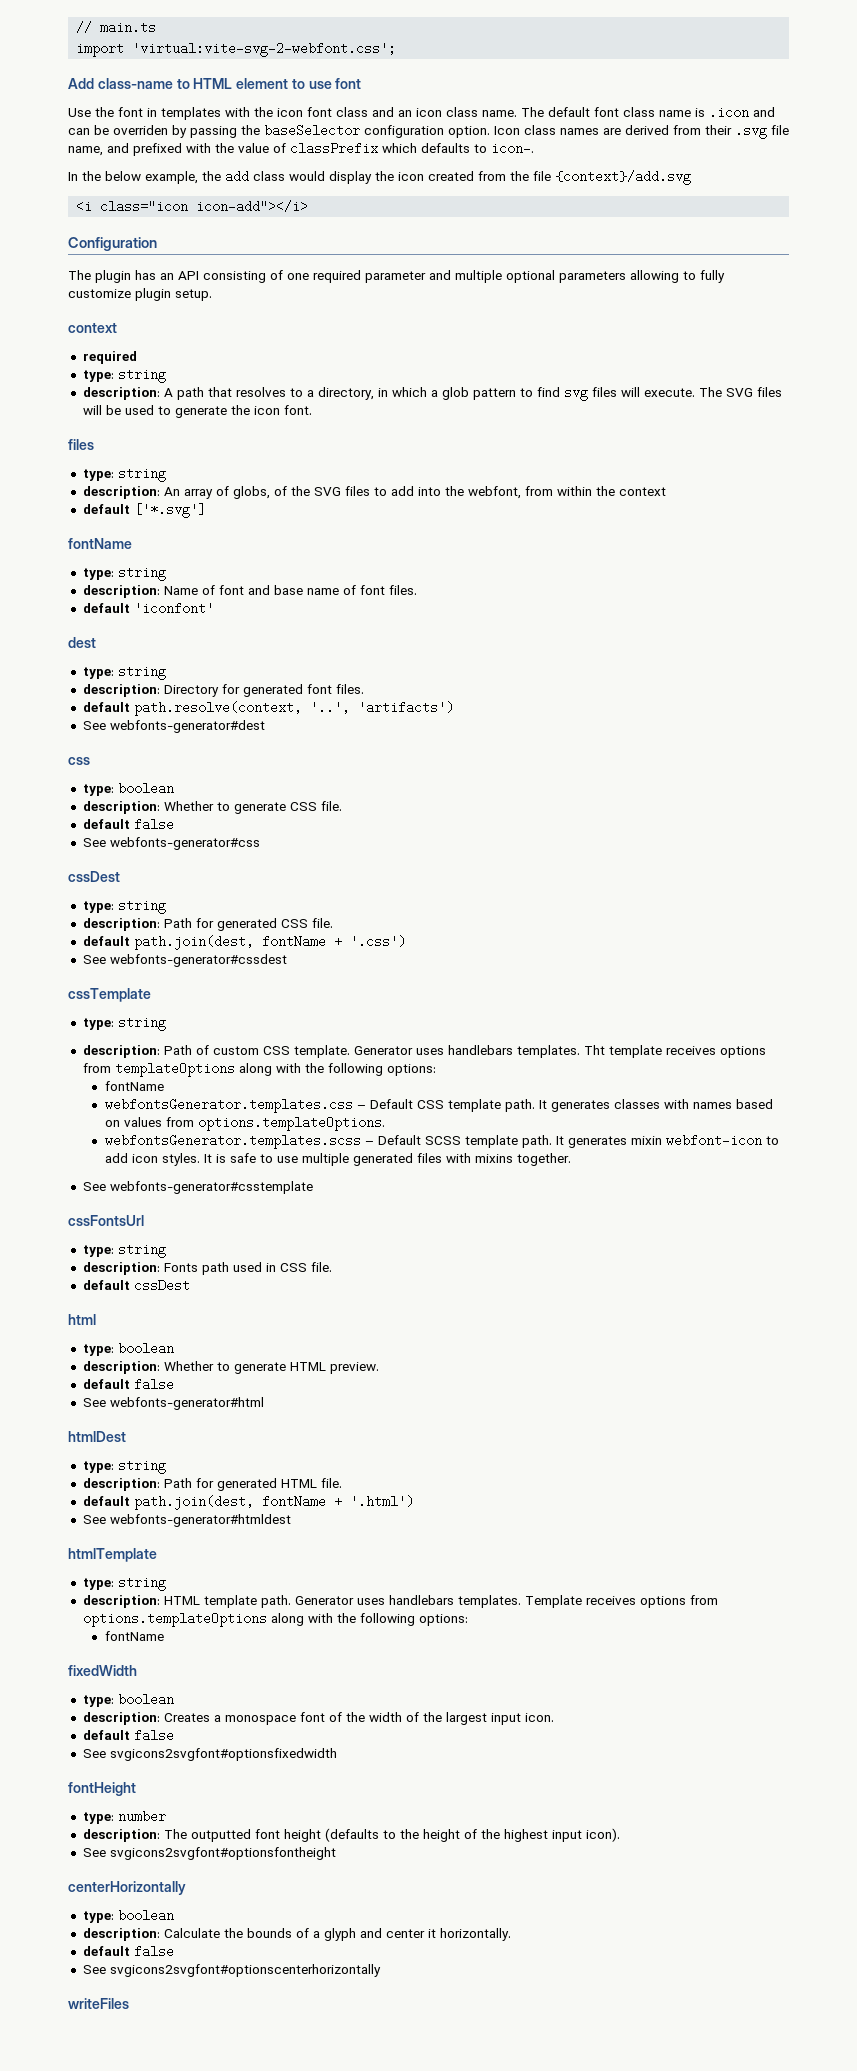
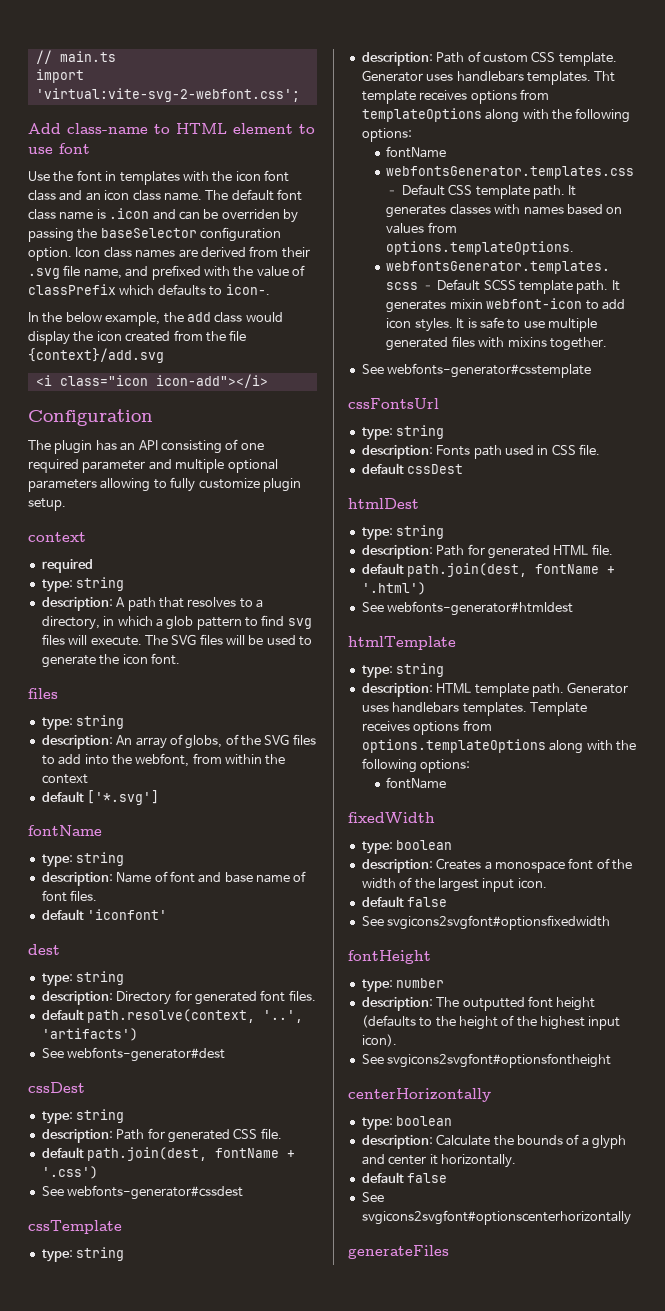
- css
- type: boolean
- description: Whether to generate CSS file.
- default false
- See webfonts-generator#css
- html
- type: boolean
- description: Whether to generate HTML preview.
- default false
- See webfonts-generator#html
- writeFiles
+ generateFiles

